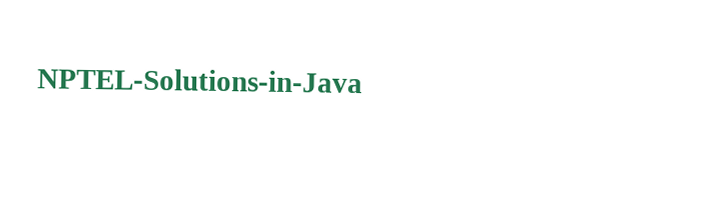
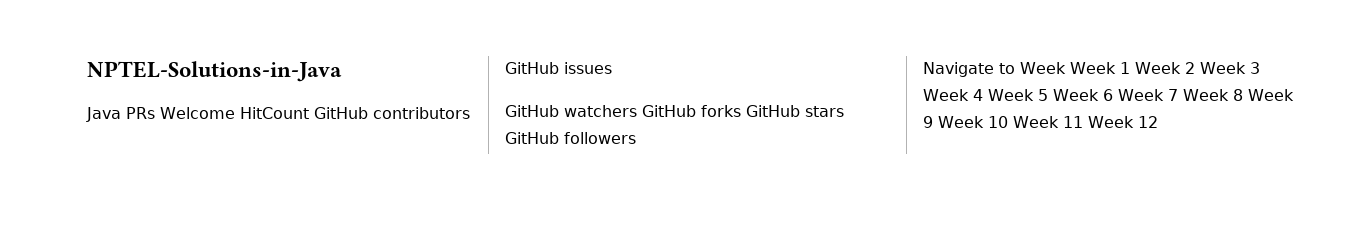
+ Java PRs Welcome HitCount GitHub contributors GitHub issues
+ GitHub watchers GitHub forks GitHub stars GitHub followers
+ Navigate to Week Week 1 Week 2 Week 3 Week 4 Week 5 Week 6 Week 7 Week 8 Week 9 Week 10 Week 11 Week 12

